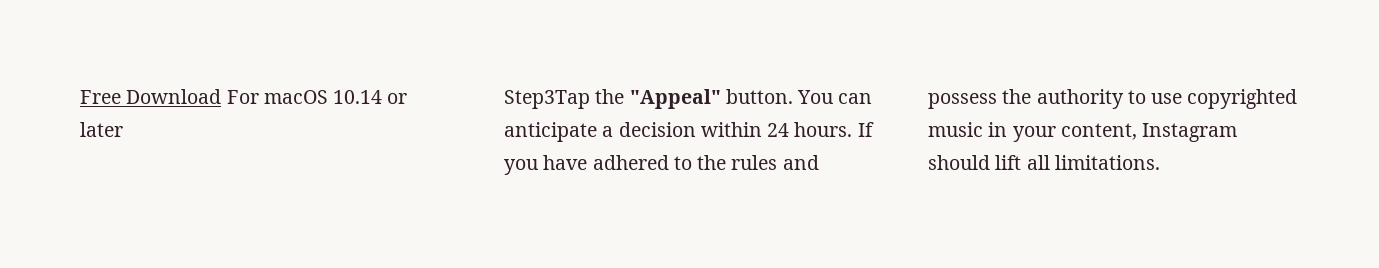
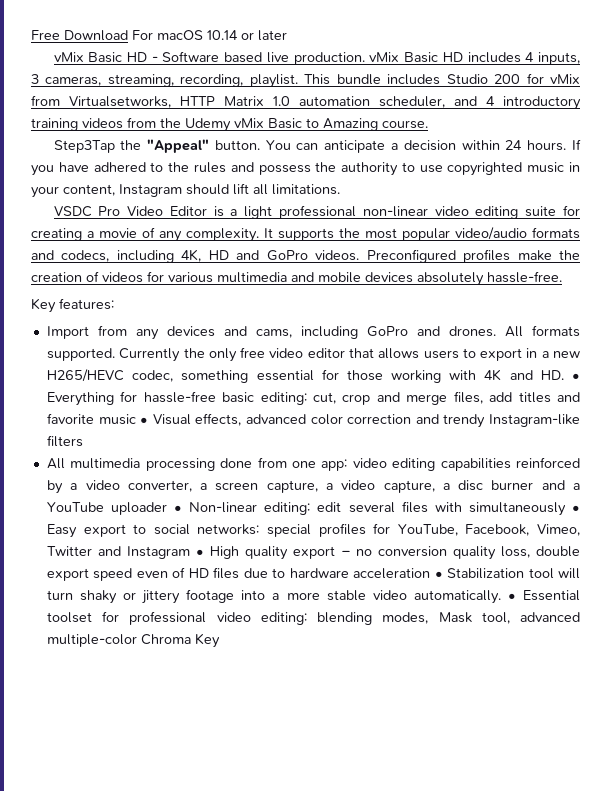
+ vMix Basic HD - Software based live production. vMix Basic HD includes 4 inputs, 3 cameras, streaming, recording, playlist. This bundle includes Studio 200 for vMix from Virtualsetworks, HTTP Matrix 1.0 automation scheduler, and 4 introductory training videos from the Udemy vMix Basic to Amazing course.
+ VSDC Pro Video Editor is a light professional non-linear video editing suite for creating a movie of any complexity. It supports the most popular video/audio formats and codecs, including 4K, HD and GoPro videos. Preconfigured profiles make the creation of videos for various multimedia and mobile devices absolutely hassle-free.
+ Key features:
+ Import from any devices and cams, including GoPro and drones. All formats supported. Сurrently the only free video editor that allows users to export in a new H265/HEVC codec, something essential for those working with 4K and HD. • Everything for hassle-free basic editing: cut, crop and merge files, add titles and favorite music • Visual effects, advanced color correction and trendy Instagram-like filters
+ All multimedia processing done from one app: video editing capabilities reinforced by a video converter, a screen capture, a video capture, a disc burner and a YouTube uploader • Non-linear editing: edit several files with simultaneously • Easy export to social networks: special profiles for YouTube, Facebook, Vimeo, Twitter and Instagram • High quality export – no conversion quality loss, double export speed even of HD files due to hardware acceleration • Stabilization tool will turn shaky or jittery footage into a more stable video automatically. • Essential toolset for professional video editing: blending modes, Mask tool, advanced multiple-color Chroma Key

